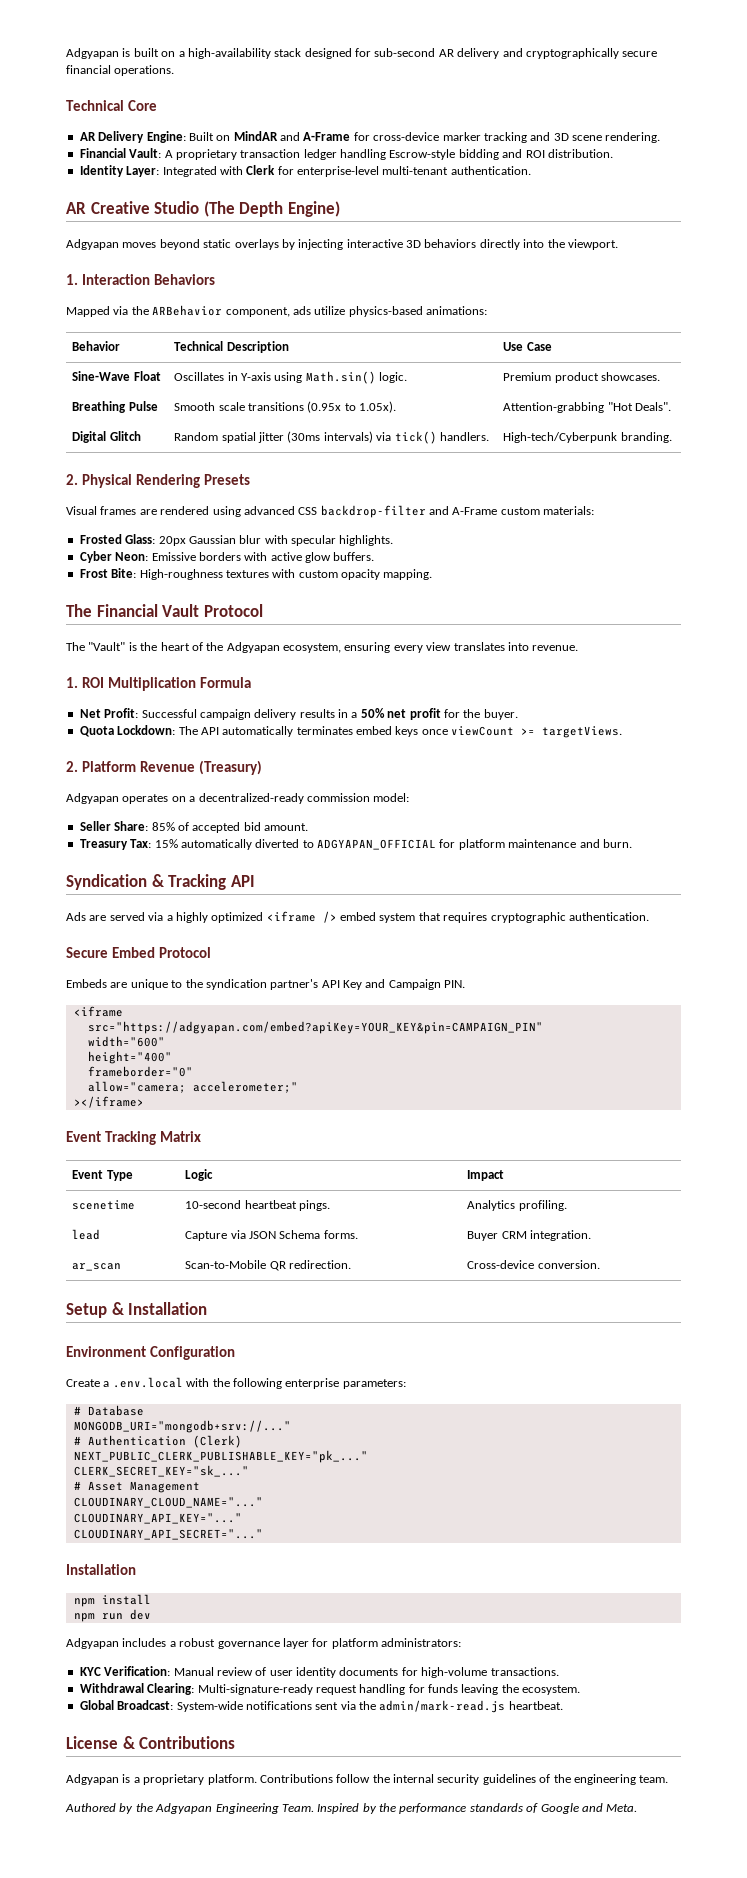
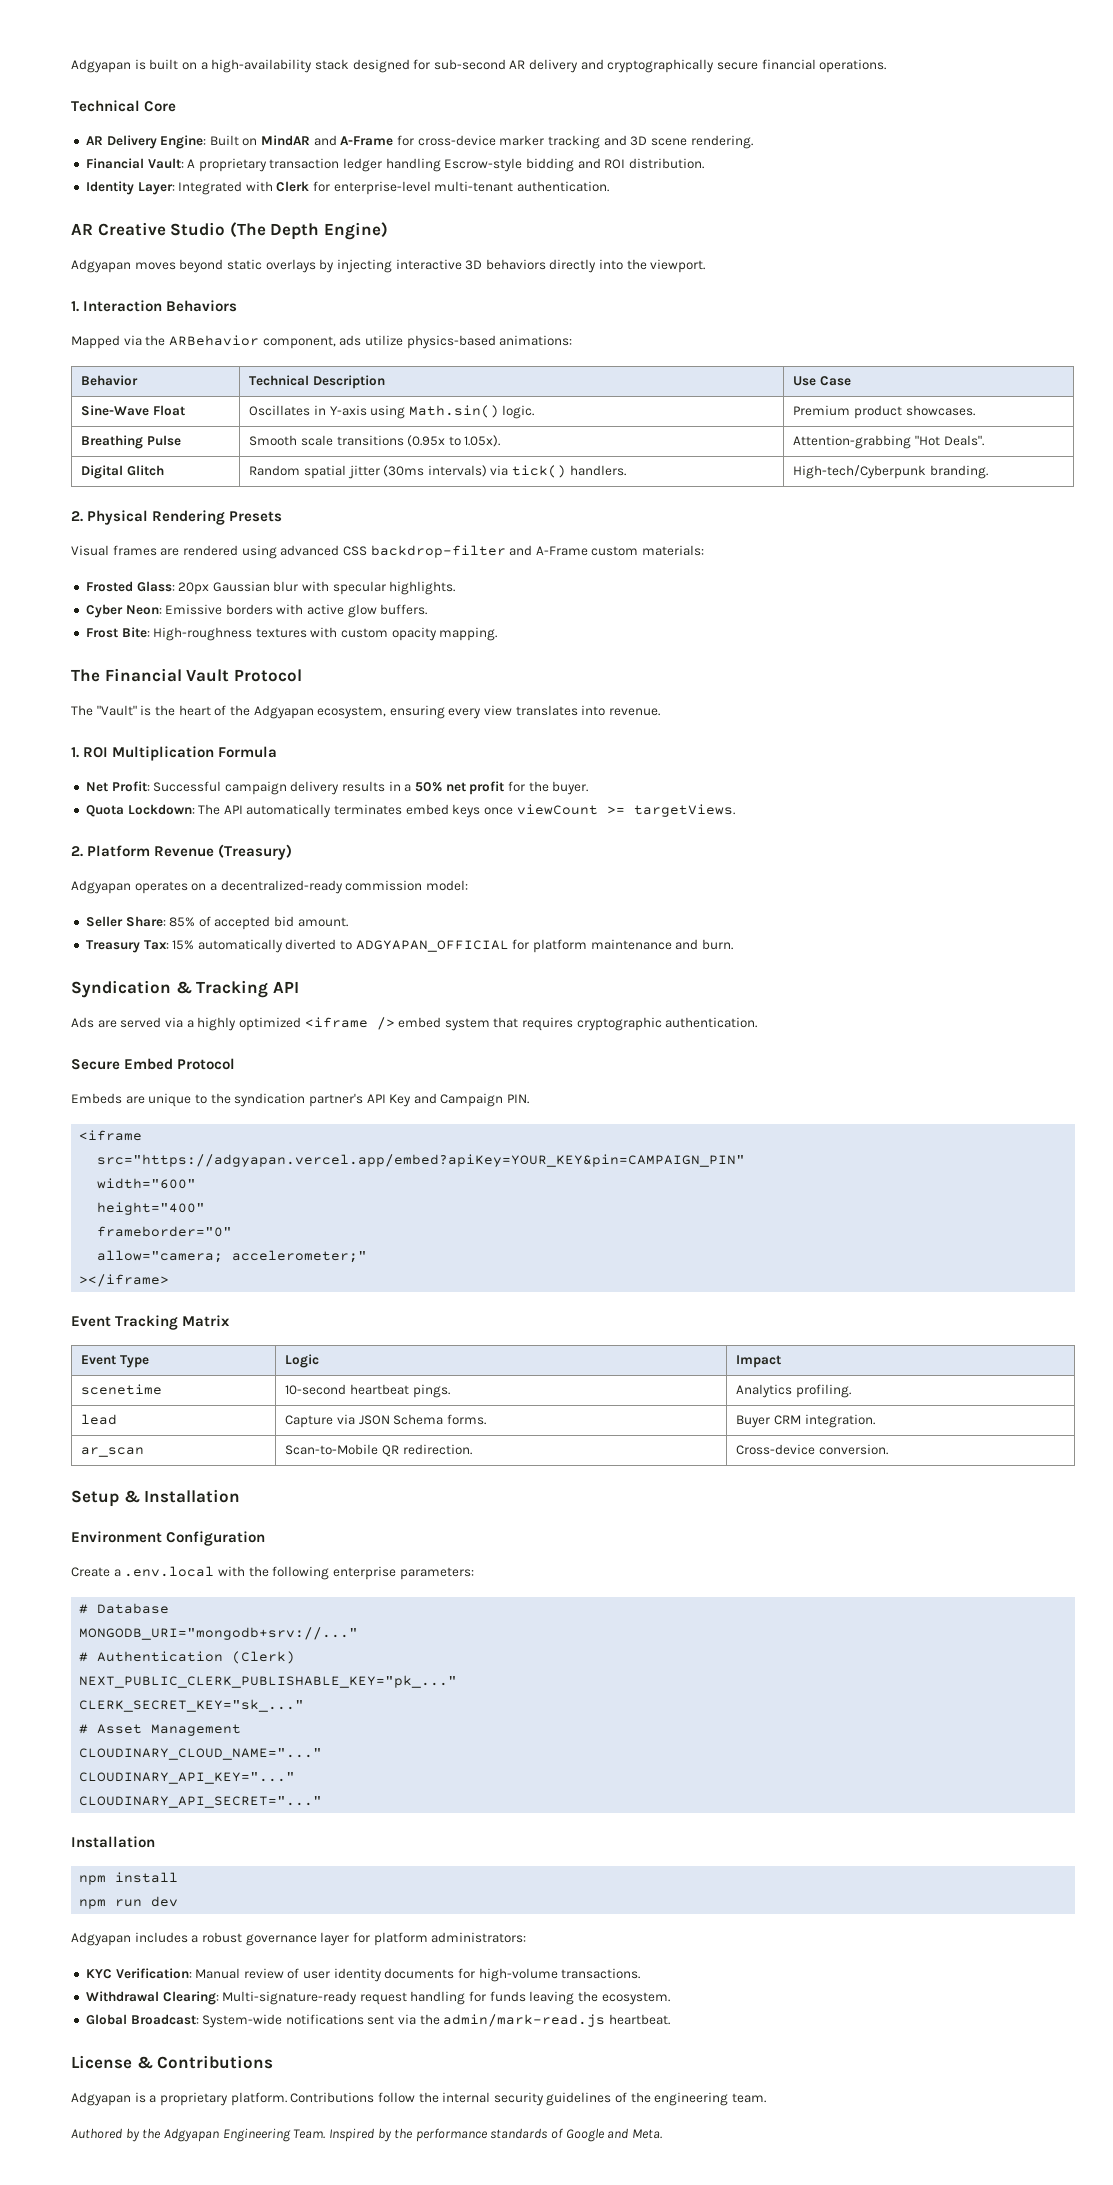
- src="https://adgyapan.com/embed?apiKey=YOUR_KEY&pin=CAMPAIGN_PIN"
+ src="https://adgyapan.vercel.app/embed?apiKey=YOUR_KEY&pin=CAMPAIGN_PIN"

